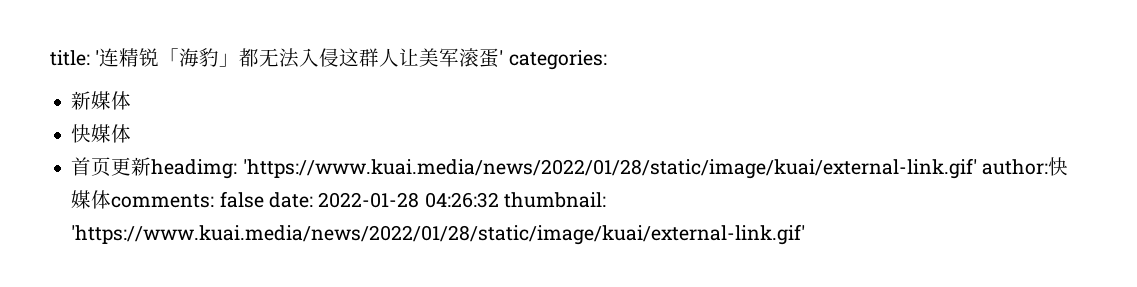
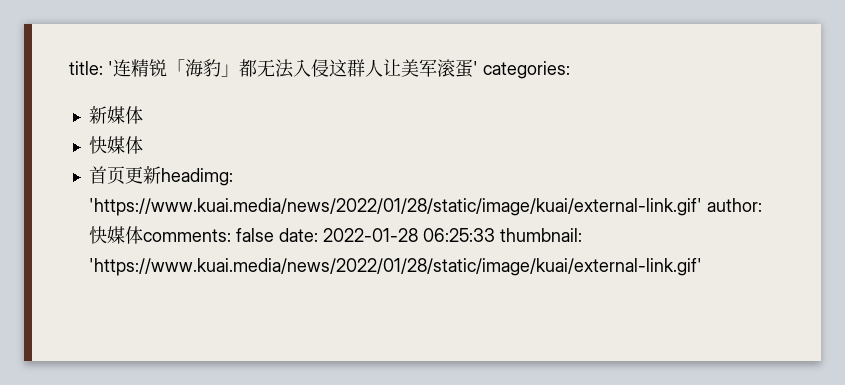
- 首页更新headimg: 'https://www.kuai.media/news/2022/01/28/static/image/kuai/external-link.gif' author:快媒体comments: false date: 2022-01-28 04:26:32 thumbnail: 'https://www.kuai.media/news/2022/01/28/static/image/kuai/external-link.gif'
+ 首页更新headimg: 'https://www.kuai.media/news/2022/01/28/static/image/kuai/external-link.gif' author:快媒体comments: false date: 2022-01-28 06:25:33 thumbnail: 'https://www.kuai.media/news/2022/01/28/static/image/kuai/external-link.gif'

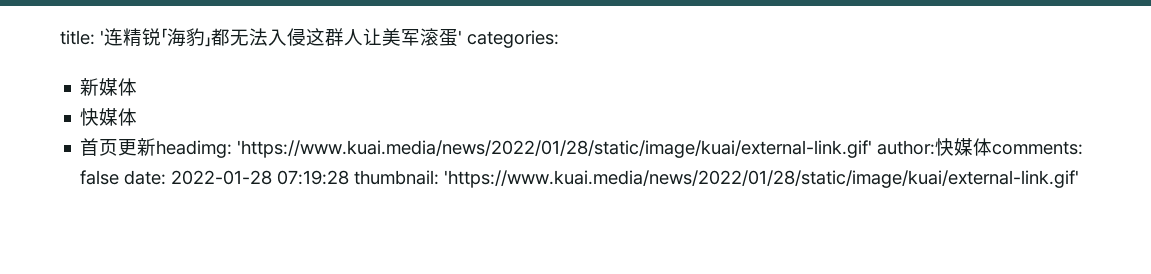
- 首页更新headimg: 'https://www.kuai.media/news/2022/01/28/static/image/kuai/external-link.gif' author:快媒体comments: false date: 2022-01-28 06:25:33 thumbnail: 'https://www.kuai.media/news/2022/01/28/static/image/kuai/external-link.gif'
+ 首页更新headimg: 'https://www.kuai.media/news/2022/01/28/static/image/kuai/external-link.gif' author:快媒体comments: false date: 2022-01-28 07:19:28 thumbnail: 'https://www.kuai.media/news/2022/01/28/static/image/kuai/external-link.gif'

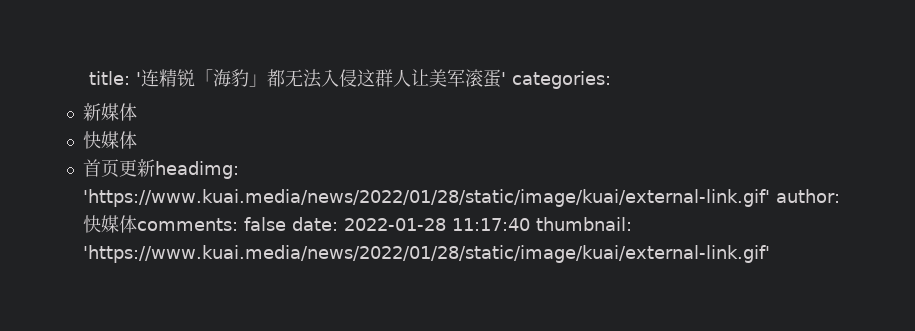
- 首页更新headimg: 'https://www.kuai.media/news/2022/01/28/static/image/kuai/external-link.gif' author:快媒体comments: false date: 2022-01-28 07:19:28 thumbnail: 'https://www.kuai.media/news/2022/01/28/static/image/kuai/external-link.gif'
+ 首页更新headimg: 'https://www.kuai.media/news/2022/01/28/static/image/kuai/external-link.gif' author:快媒体comments: false date: 2022-01-28 11:17:40 thumbnail: 'https://www.kuai.media/news/2022/01/28/static/image/kuai/external-link.gif'

